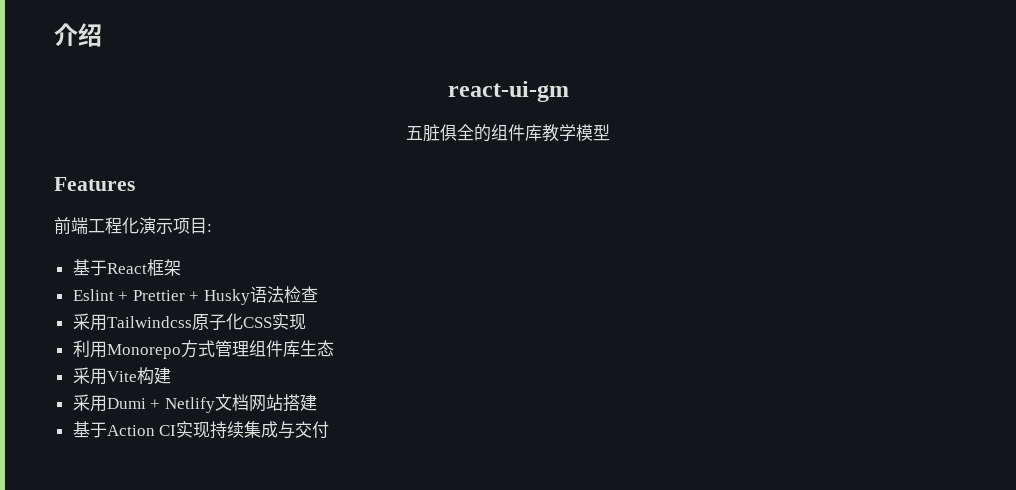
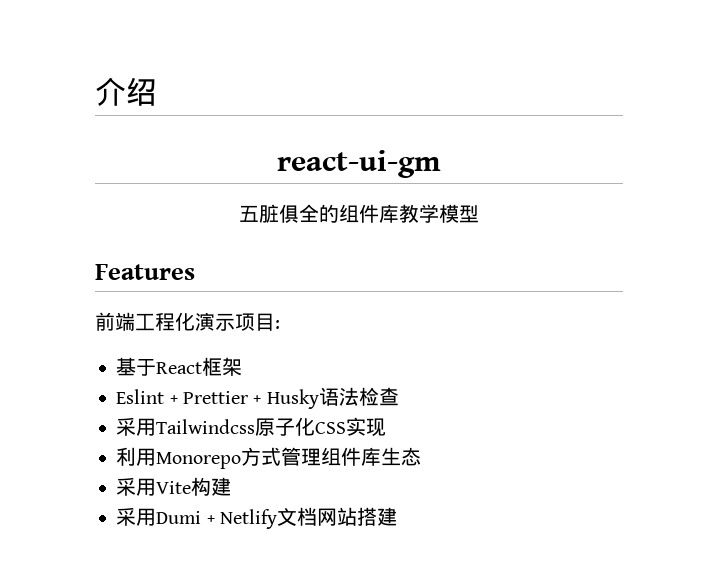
- 基于Action CI实现持续集成与交付

